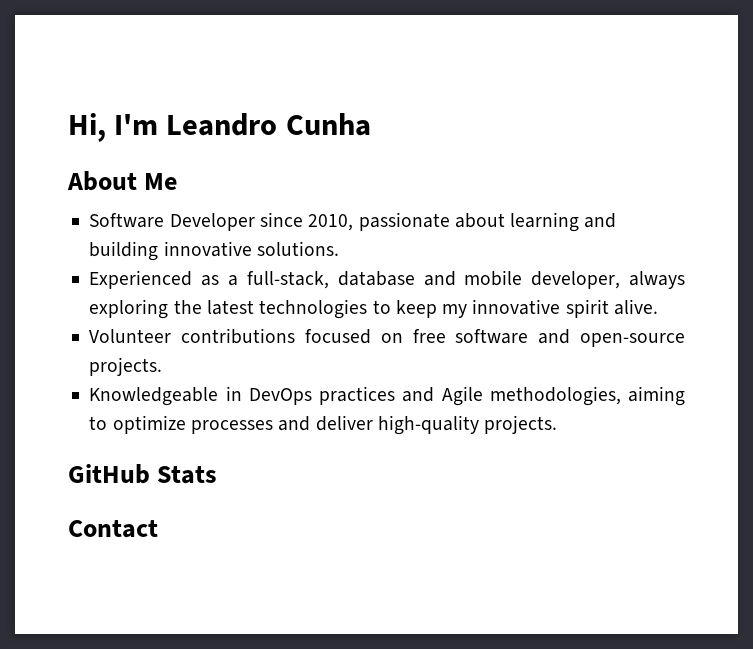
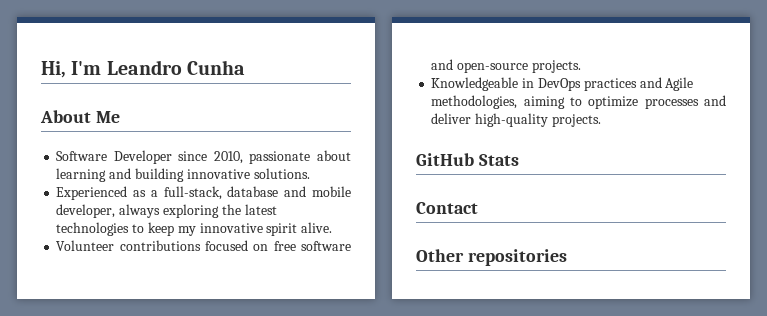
+ Other repositories

